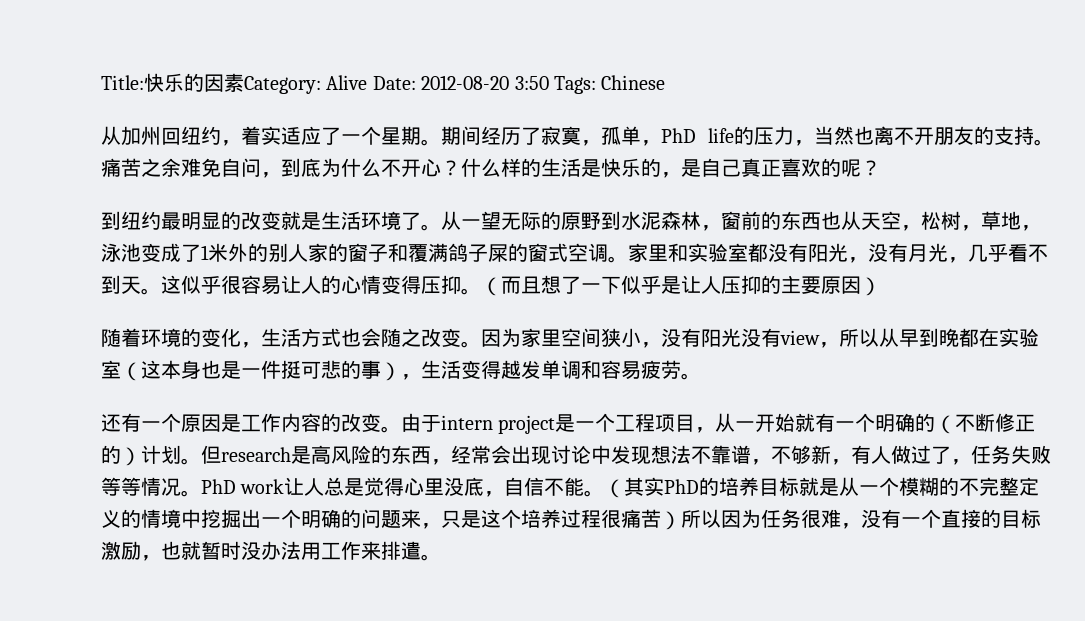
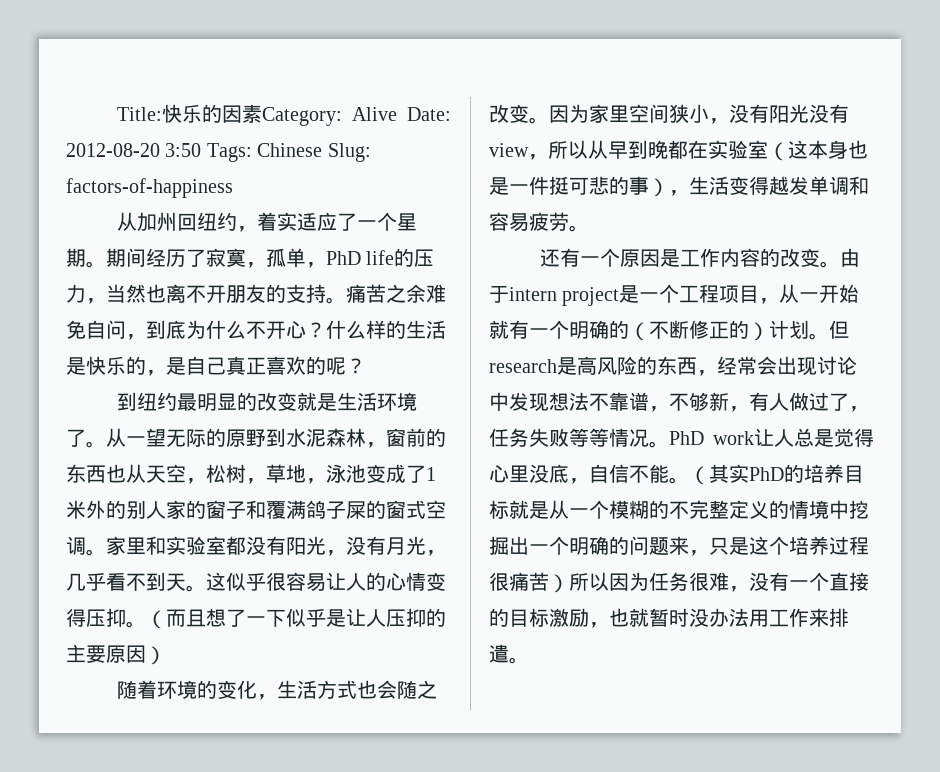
- Title:快乐的因素Category: Alive Date: 2012-08-20 3:50 Tags: Chinese
+ Title:快乐的因素Category: Alive Date: 2012-08-20 3:50 Tags: Chinese Slug: factors-of-happiness

